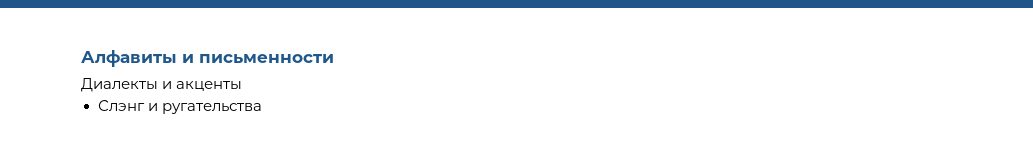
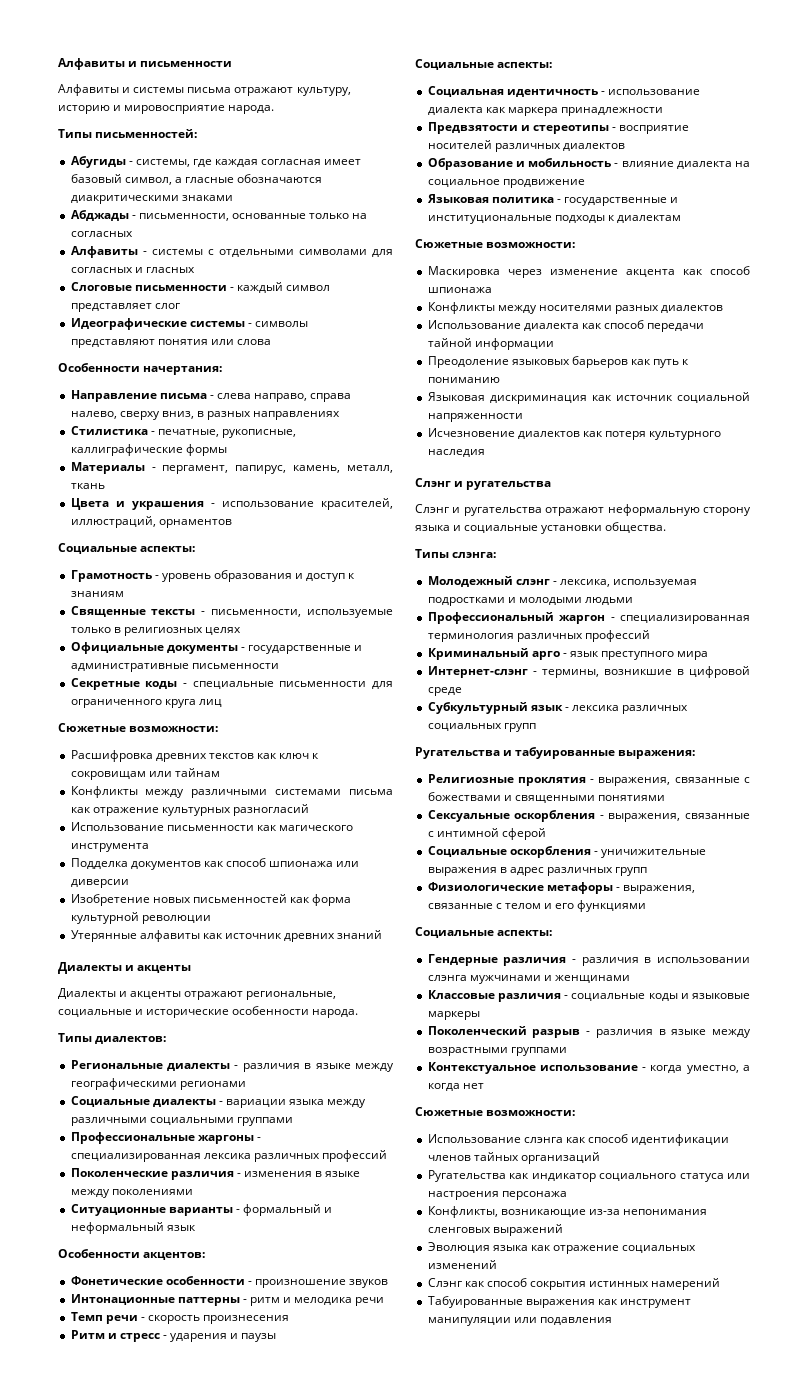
+ Алфавиты и системы письма отражают культуру, историю и мировосприятие народа.
+ Типы письменностей:
+ Абугиды - системы, где каждая согласная имеет базовый символ, а гласные обозначаются диакритическими знаками
+ Абджады - письменности, основанные только на согласных
+ Алфавиты - системы с отдельными символами для согласных и гласных
+ Слоговые письменности - каждый символ представляет слог
+ Идеографические системы - символы представляют понятия или слова
+ Особенности начертания:
+ Направление письма - слева направо, справа налево, сверху вниз, в разных направлениях
+ Стилистика - печатные, рукописные, каллиграфические формы
+ Материалы - пергамент, папирус, камень, металл, ткань
+ Цвета и украшения - использование красителей, иллюстраций, орнаментов
+ Социальные аспекты:
+ Грамотность - уровень образования и доступ к знаниям
+ Священные тексты - письменности, используемые только в религиозных целях
+ Официальные документы - государственные и административные письменности
+ Секретные коды - специальные письменности для ограниченного круга лиц
+ Сюжетные возможности:
+ Расшифровка древних текстов как ключ к сокровищам или тайнам
+ Конфликты между различными системами письма как отражение культурных разногласий
+ Использование письменности как магического инструмента
+ Подделка документов как способ шпионажа или диверсии
+ Изобретение новых письменностей как форма культурной революции
+ Утерянные алфавиты как источник древних знаний
  Диалекты и акценты
+ Диалекты и акценты отражают региональные, социальные и исторические особенности народа.
+ Типы диалектов:
+ Региональные диалекты - различия в языке между географическими регионами
+ Социальные диалекты - вариации языка между различными социальными группами
+ Профессиональные жаргоны - специализированная лексика различных профессий
+ Поколенческие различия - изменения в языке между поколениями
+ Ситуационные варианты - формальный и неформальный язык
+ Особенности акцентов:
+ Фонетические особенности - произношение звуков
+ Интонационные паттерны - ритм и мелодика речи
+ Темп речи - скорость произнесения
+ Ритм и стресс - ударения и паузы
+ Социальные аспекты:
+ Социальная идентичность - использование диалекта как маркера принадлежности
+ Предвзятости и стереотипы - восприятие носителей различных диалектов
+ Образование и мобильность - влияние диалекта на социальное продвижение
+ Языковая политика - государственные и институциональные подходы к диалектам
+ Сюжетные возможности:
+ Маскировка через изменение акцента как способ шпионажа
+ Конфликты между носителями разных диалектов
+ Использование диалекта как способ передачи тайной информации
+ Преодоление языковых барьеров как путь к пониманию
+ Языковая дискриминация как источник социальной напряженности
+ Исчезновение диалектов как потеря культурного наследия
  Слэнг и ругательства
+ Слэнг и ругательства отражают неформальную сторону языка и социальные установки общества.
+ Типы слэнга:
+ Молодежный слэнг - лексика, используемая подростками и молодыми людьми
+ Профессиональный жаргон - специализированная терминология различных профессий
+ Криминальный арго - язык преступного мира
+ Интернет-слэнг - термины, возникшие в цифровой среде
+ Субкультурный язык - лексика различных социальных групп
+ Ругательства и табуированные выражения:
+ Религиозные проклятия - выражения, связанные с божествами и священными понятиями
+ Сексуальные оскорбления - выражения, связанные с интимной сферой
+ Социальные оскорбления - уничижительные выражения в адрес различных групп
+ Физиологические метафоры - выражения, связанные с телом и его функциями
+ Социальные аспекты:
+ Гендерные различия - различия в использовании слэнга мужчинами и женщинами
+ Классовые различия - социальные коды и языковые маркеры
+ Поколенческий разрыв - различия в языке между возрастными группами
+ Контекстуальное использование - когда уместно, а когда нет
+ Сюжетные возможности:
+ Использование слэнга как способ идентификации членов тайных организаций
+ Ругательства как индикатор социального статуса или настроения персонажа
+ Конфликты, возникающие из-за непонимания сленговых выражений
+ Эволюция языка как отражение социальных изменений
+ Слэнг как способ сокрытия истинных намерений
+ Табуированные выражения как инструмент манипуляции или подавления

